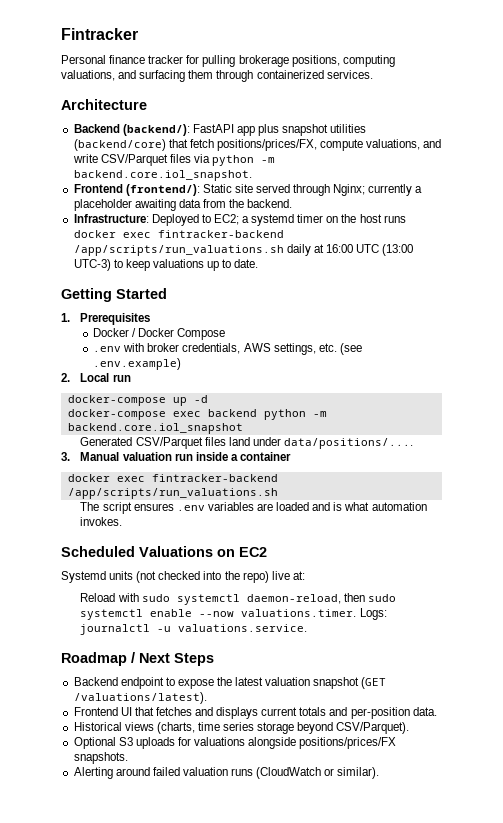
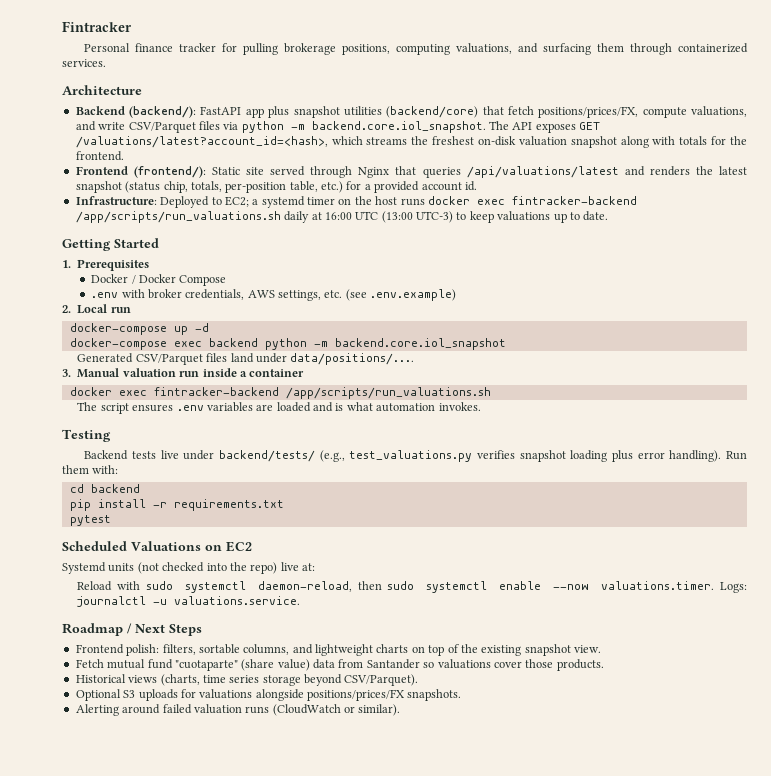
- Backend (backend/): FastAPI app plus snapshot utilities (backend/core) that fetch positions/prices/FX, compute valuations, and write CSV/Parquet files via python -m backend.core.iol_snapshot.
+ Backend (backend/): FastAPI app plus snapshot utilities (backend/core) that fetch positions/prices/FX, compute valuations, and write CSV/Parquet files via python -m backend.core.iol_snapshot. The API exposes GET /valuations/latest?account_id=<hash>, which streams the freshest on-disk valuation snapshot along with totals for the frontend.
- Frontend (frontend/): Static site served through Nginx; currently a placeholder awaiting data from the backend.
+ Frontend (frontend/): Static site served through Nginx that queries /api/valuations/latest and renders the latest snapshot (status chip, totals, per-position table, etc.) for a provided account id.
+ Testing
+ Backend tests live under backend/tests/ (e.g., test_valuations.py verifies snapshot loading plus error handling). Run them with:
+ cd backend
+ pip install -r requirements.txt
+ pytest
- Backend endpoint to expose the latest valuation snapshot (GET /valuations/latest).
- Frontend UI that fetches and displays current totals and per-position data.
+ Frontend polish: filters, sortable columns, and lightweight charts on top of the existing snapshot view.
+ Fetch mutual fund "cuotaparte" (share value) data from Santander so valuations cover those products.

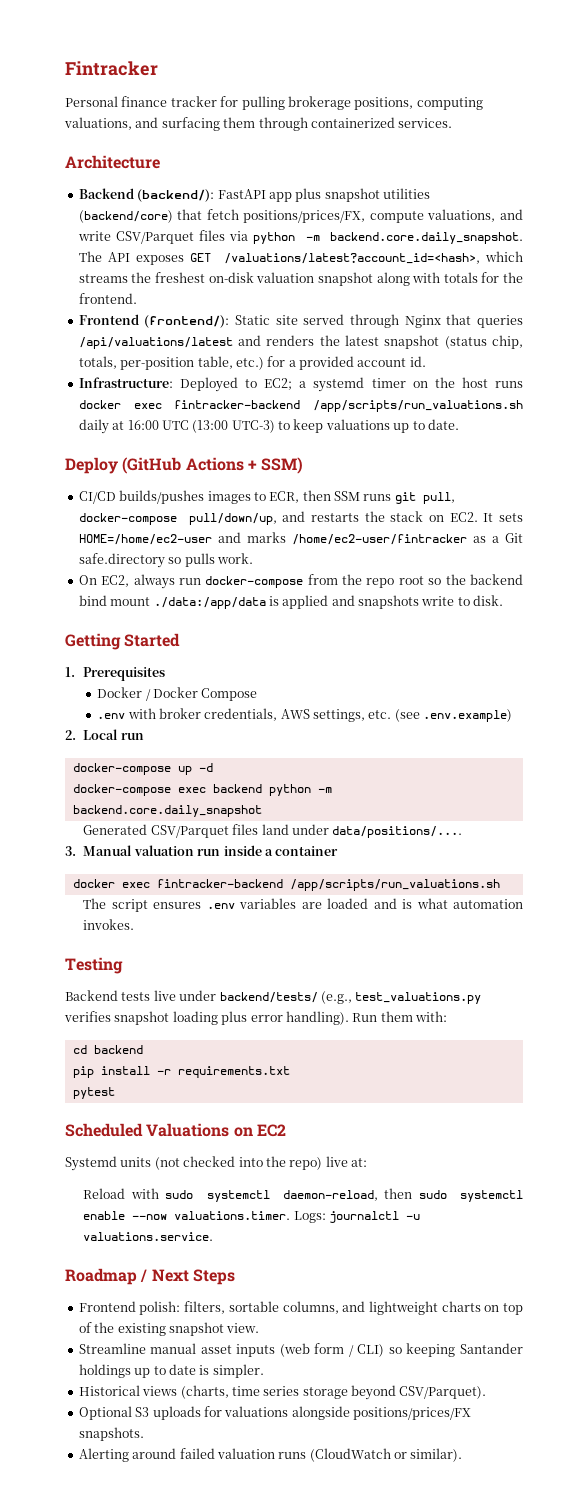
- Backend (backend/): FastAPI app plus snapshot utilities (backend/core) that fetch positions/prices/FX, compute valuations, and write CSV/Parquet files via python -m backend.core.iol_snapshot. The API exposes GET /valuations/latest?account_id=<hash>, which streams the freshest on-disk valuation snapshot along with totals for the frontend.
+ Backend (backend/): FastAPI app plus snapshot utilities (backend/core) that fetch positions/prices/FX, compute valuations, and write CSV/Parquet files via python -m backend.core.daily_snapshot. The API exposes GET /valuations/latest?account_id=<hash>, which streams the freshest on-disk valuation snapshot along with totals for the frontend.
+ Deploy (GitHub Actions + SSM)
+ CI/CD builds/pushes images to ECR, then SSM runs git pull, docker-compose pull/down/up, and restarts the stack on EC2. It sets HOME=/home/ec2-user and marks /home/ec2-user/fintracker as a Git safe.directory so pulls work.
+ On EC2, always run docker-compose from the repo root so the backend bind mount ./data:/app/data is applied and snapshots write to disk.
- docker-compose exec backend python -m backend.core.iol_snapshot
+ docker-compose exec backend python -m backend.core.daily_snapshot
- Fetch mutual fund "cuotaparte" (share value) data from Santander so valuations cover those products.
+ Streamline manual asset inputs (web form / CLI) so keeping Santander holdings up to date is simpler.

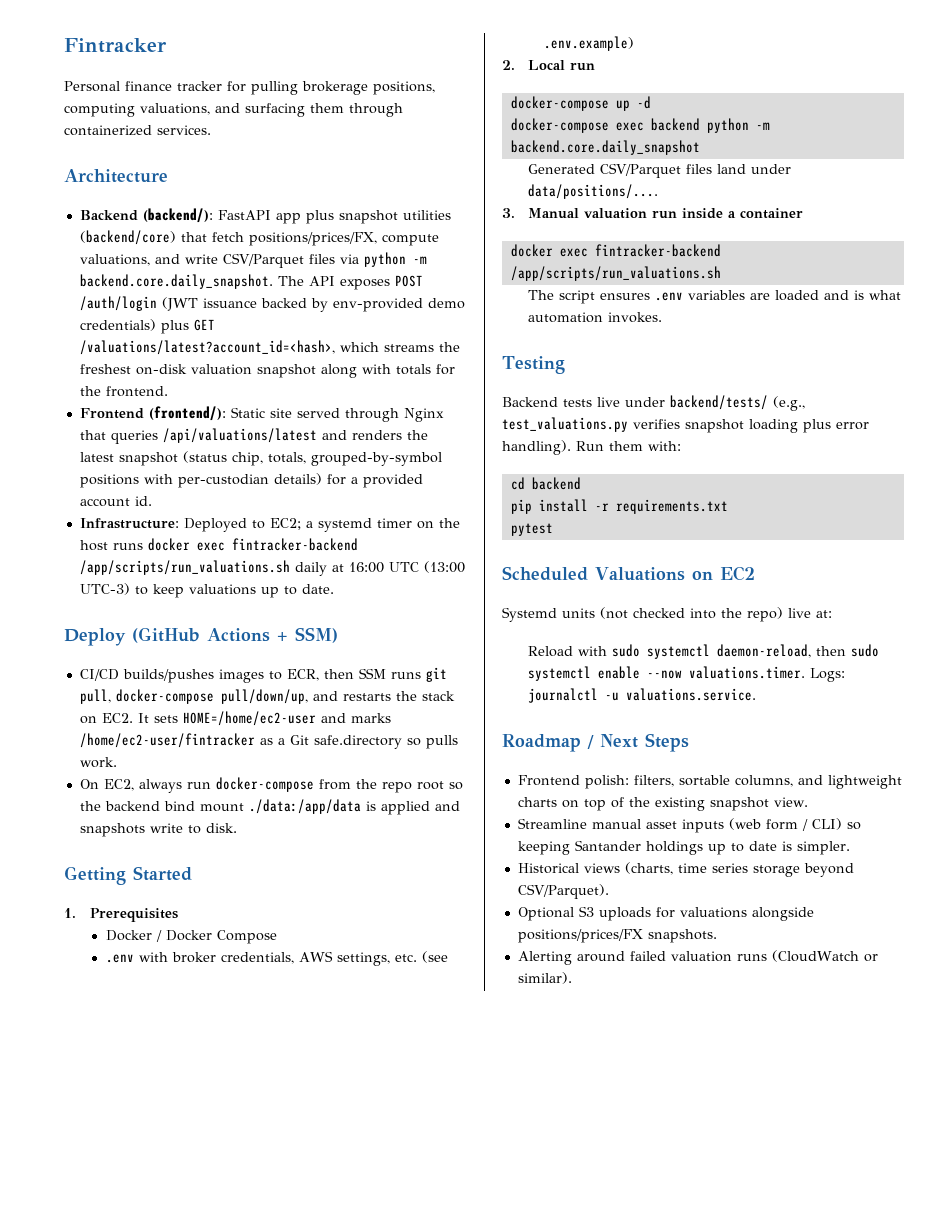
- Backend (backend/): FastAPI app plus snapshot utilities (backend/core) that fetch positions/prices/FX, compute valuations, and write CSV/Parquet files via python -m backend.core.daily_snapshot. The API exposes GET /valuations/latest?account_id=<hash>, which streams the freshest on-disk valuation snapshot along with totals for the frontend.
+ Backend (backend/): FastAPI app plus snapshot utilities (backend/core) that fetch positions/prices/FX, compute valuations, and write CSV/Parquet files via python -m backend.core.daily_snapshot. The API exposes POST /auth/login (JWT issuance backed by env-provided demo credentials) plus GET /valuations/latest?account_id=<hash>, which streams the freshest on-disk valuation snapshot along with totals for the frontend.
- Frontend (frontend/): Static site served through Nginx that queries /api/valuations/latest and renders the latest snapshot (status chip, totals, per-position table, etc.) for a provided account id.
+ Frontend (frontend/): Static site served through Nginx that queries /api/valuations/latest and renders the latest snapshot (status chip, totals, grouped-by-symbol positions with per-custodian details) for a provided account id.

